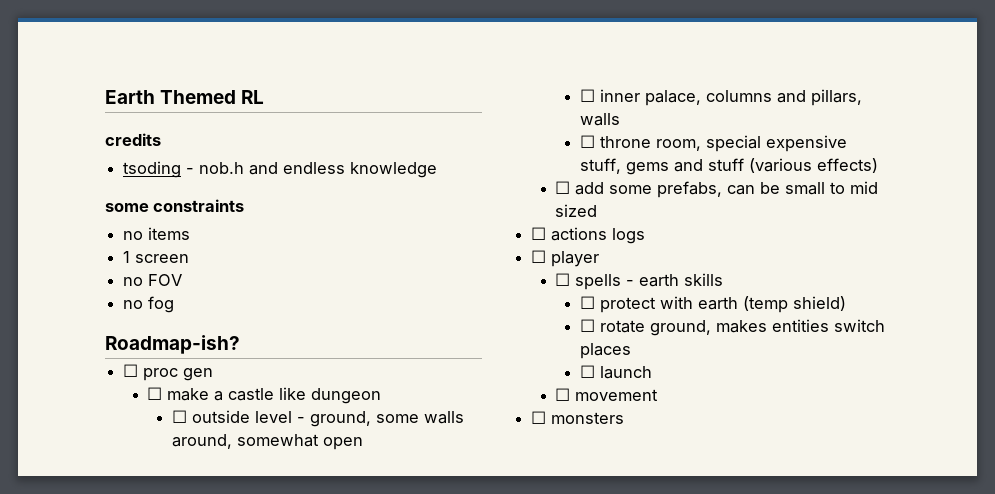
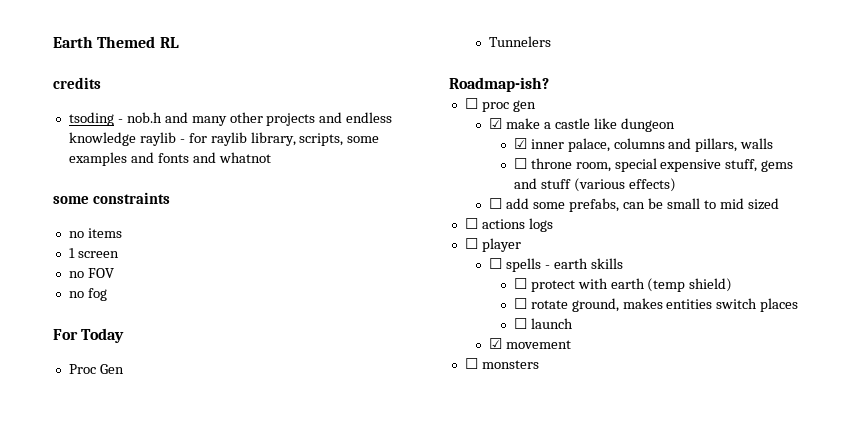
- tsoding - nob.h and endless knowledge
+ tsoding - nob.h and many other projects and endless knowledge raylib - for raylib library, scripts, some examples and fonts and whatnot
+ For Today
+ Proc Gen
+ Tunnelers
- ☐ make a castle like dungeon
+ ☑ make a castle like dungeon
- ☐ outside level - ground, some walls around, somewhat open
- ☐ inner palace, columns and pillars, walls
+ ☑ inner palace, columns and pillars, walls
- ☐ movement
+ ☑ movement

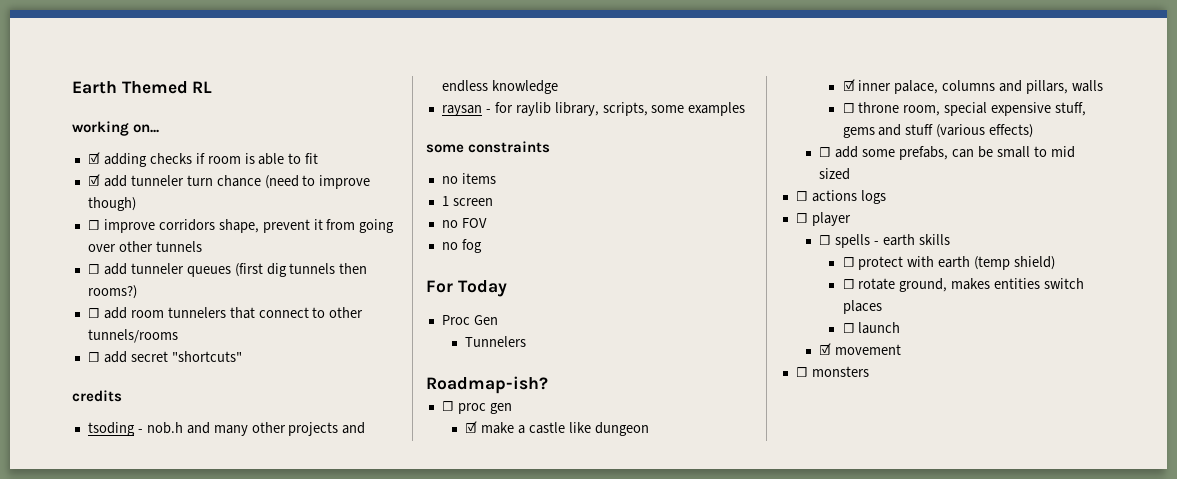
+ working on...
+ ☑ adding checks if room is able to fit
+ ☑ add tunneler turn chance (need to improve though)
+ ☐ improve corridors shape, prevent it from going over other tunnels
+ ☐ add tunneler queues (first dig tunnels then rooms?)
+ ☐ add room tunnelers that connect to other tunnels/rooms
+ ☐ add secret "shortcuts"
- tsoding - nob.h and many other projects and endless knowledge raylib - for raylib library, scripts, some examples and fonts and whatnot
+ tsoding - nob.h and many other projects and endless knowledge
+ raysan - for raylib library, scripts, some examples

